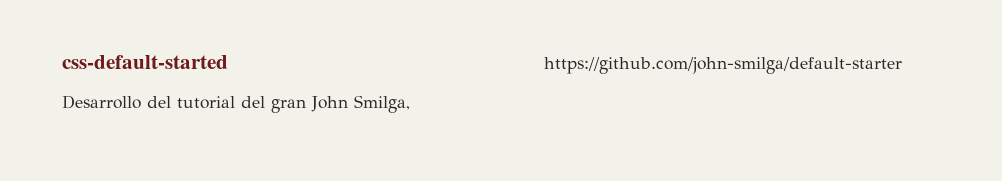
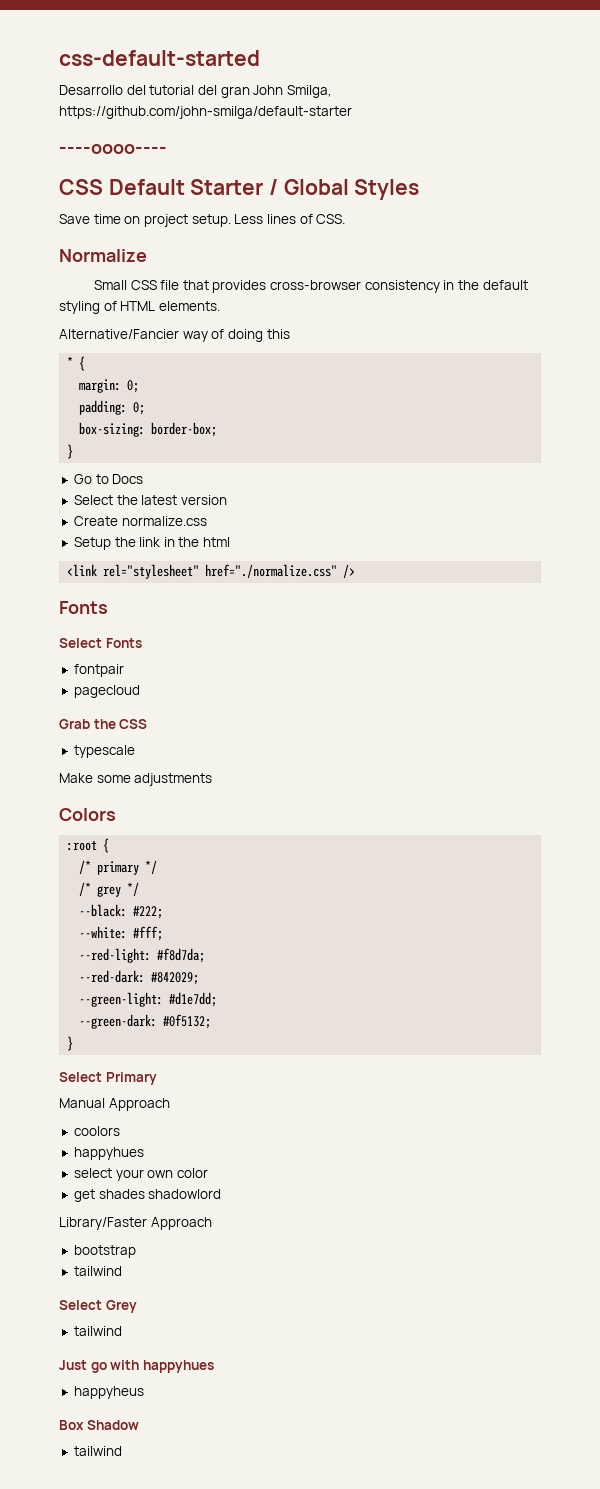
+ ----oooo----
+ CSS Default Starter / Global Styles
+ Save time on project setup. Less lines of CSS.
+ Normalize
+ Small CSS file that provides cross-browser consistency in the default styling of HTML elements.
+ Alternative/Fancier way of doing this
+ * {
+ margin: 0;
+ padding: 0;
+ box-sizing: border-box;
+ }
+ Go to Docs
+ Select the latest version
+ Create normalize.css
+ Setup the link in the html
+ <link rel="stylesheet" href="./normalize.css" />
+ Fonts
+ Select Fonts
+ fontpair
+ pagecloud
+ Grab the CSS
+ typescale
+ Make some adjustments
+ Colors
+ :root {
+ /* primary */
+ /* grey */
+ --black: #222;
+ --white: #fff;
+ --red-light: #f8d7da;
+ --red-dark: #842029;
+ --green-light: #d1e7dd;
+ --green-dark: #0f5132;
+ }
+ Select Primary
+ Manual Approach
+ coolors
+ happyhues
+ select your own color
+ get shades shadowlord
+ Library/Faster Approach
+ bootstrap
+ tailwind
+ Select Grey
+ tailwind
+ Just go with happyhues
+ happyheus
+ Box Shadow
+ tailwind

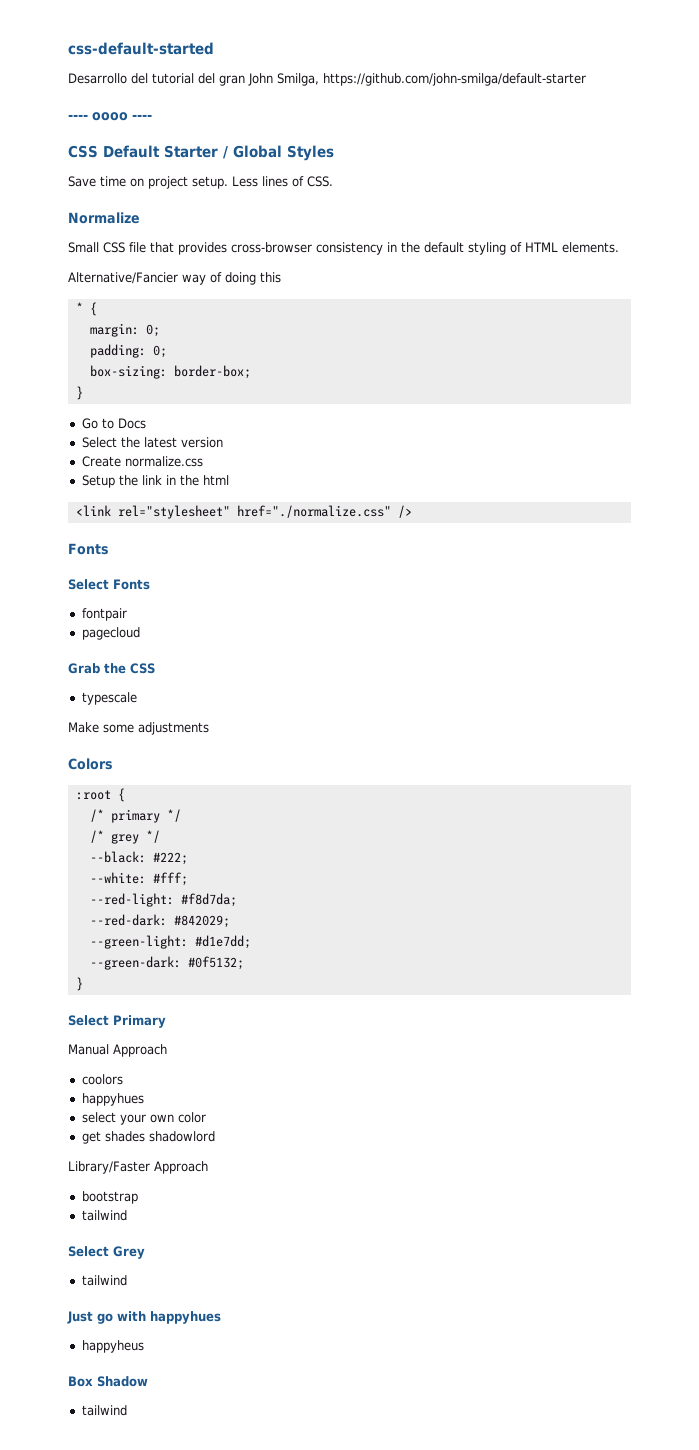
- ----oooo----
+ ---- oooo ----

